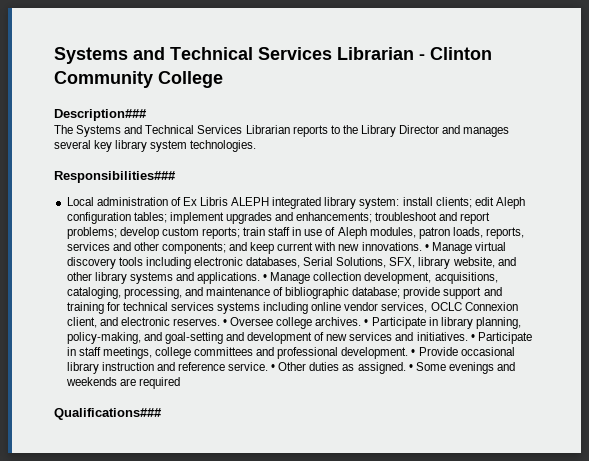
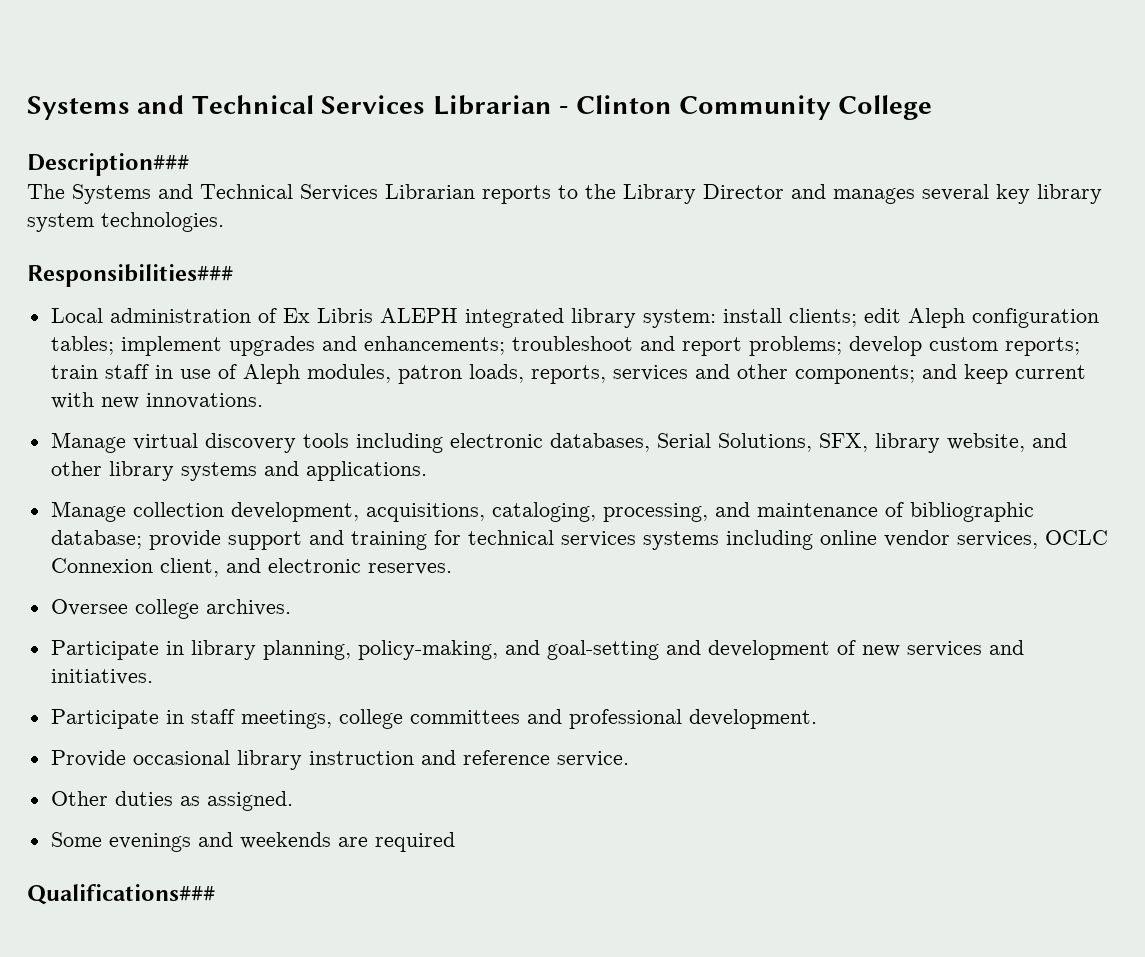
- and keep current with new innovations. • Manage virtual discovery tools including electronic databases, Serial Solutions, SFX, library website, and other library systems and applications. • Manage collection development, acquisitions, cataloging, processing, and maintenance of bibliographic database;
+ and keep current with new innovations.
+ Manage virtual discovery tools including electronic databases, Serial Solutions, SFX, library website, and other library systems and applications.
+ Manage collection development, acquisitions, cataloging, processing, and maintenance of bibliographic database;
- provide support and training for technical services systems including online vendor services, OCLC Connexion client, and electronic reserves. • Oversee college archives. • Participate in library planning, policy-making, and goal-setting and development of new services and initiatives. • Participate in staff meetings, college committees and professional development. • Provide occasional library instruction and reference service. • Other duties as assigned. • Some evenings and weekends are required
+ provide support and training for technical services systems including online vendor services, OCLC Connexion client, and electronic reserves.
+ Oversee college archives.
+ Participate in library planning, policy-making, and goal-setting and development of new services and initiatives.
+ Participate in staff meetings, college committees and professional development.
+ Provide occasional library instruction and reference service.
+ Other duties as assigned.
+ Some evenings and weekends are required

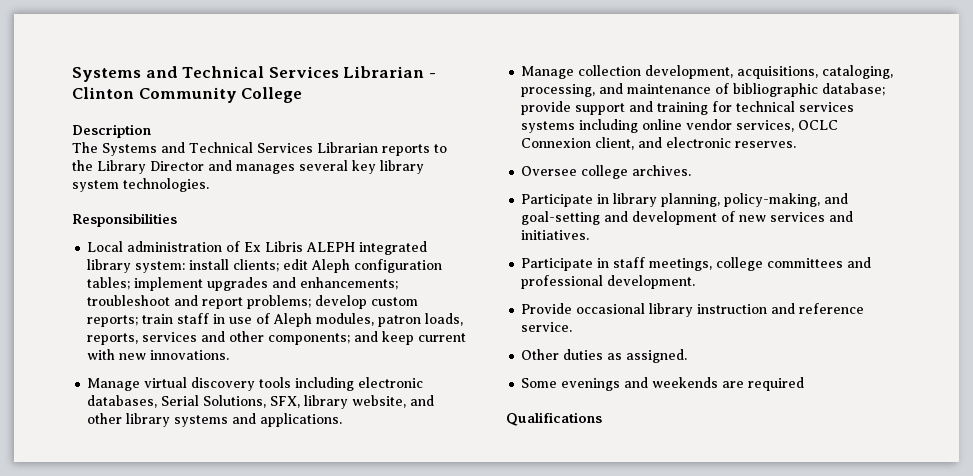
- Description###
+ Description
- Responsibilities###
+ Responsibilities
- Qualifications###
+ Qualifications

